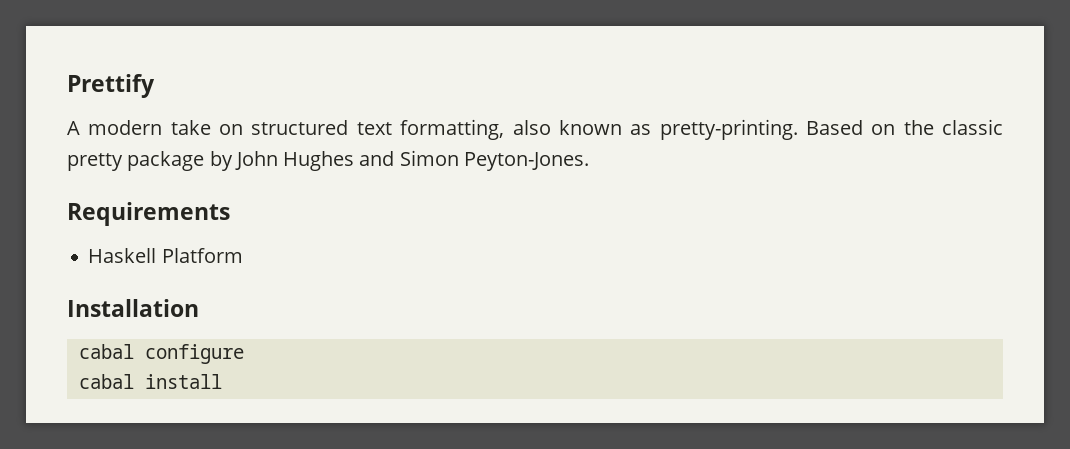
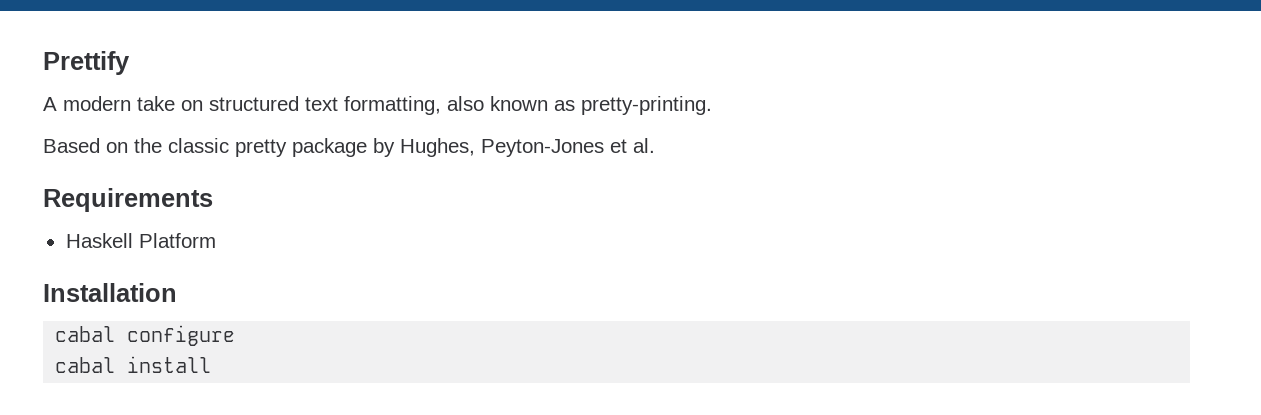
- A modern take on structured text formatting, also known as pretty-printing. Based on the classic pretty package by John Hughes and Simon Peyton-Jones.
+ A modern take on structured text formatting, also known as pretty-printing.
+ Based on the classic pretty package by Hughes, Peyton-Jones et al.

